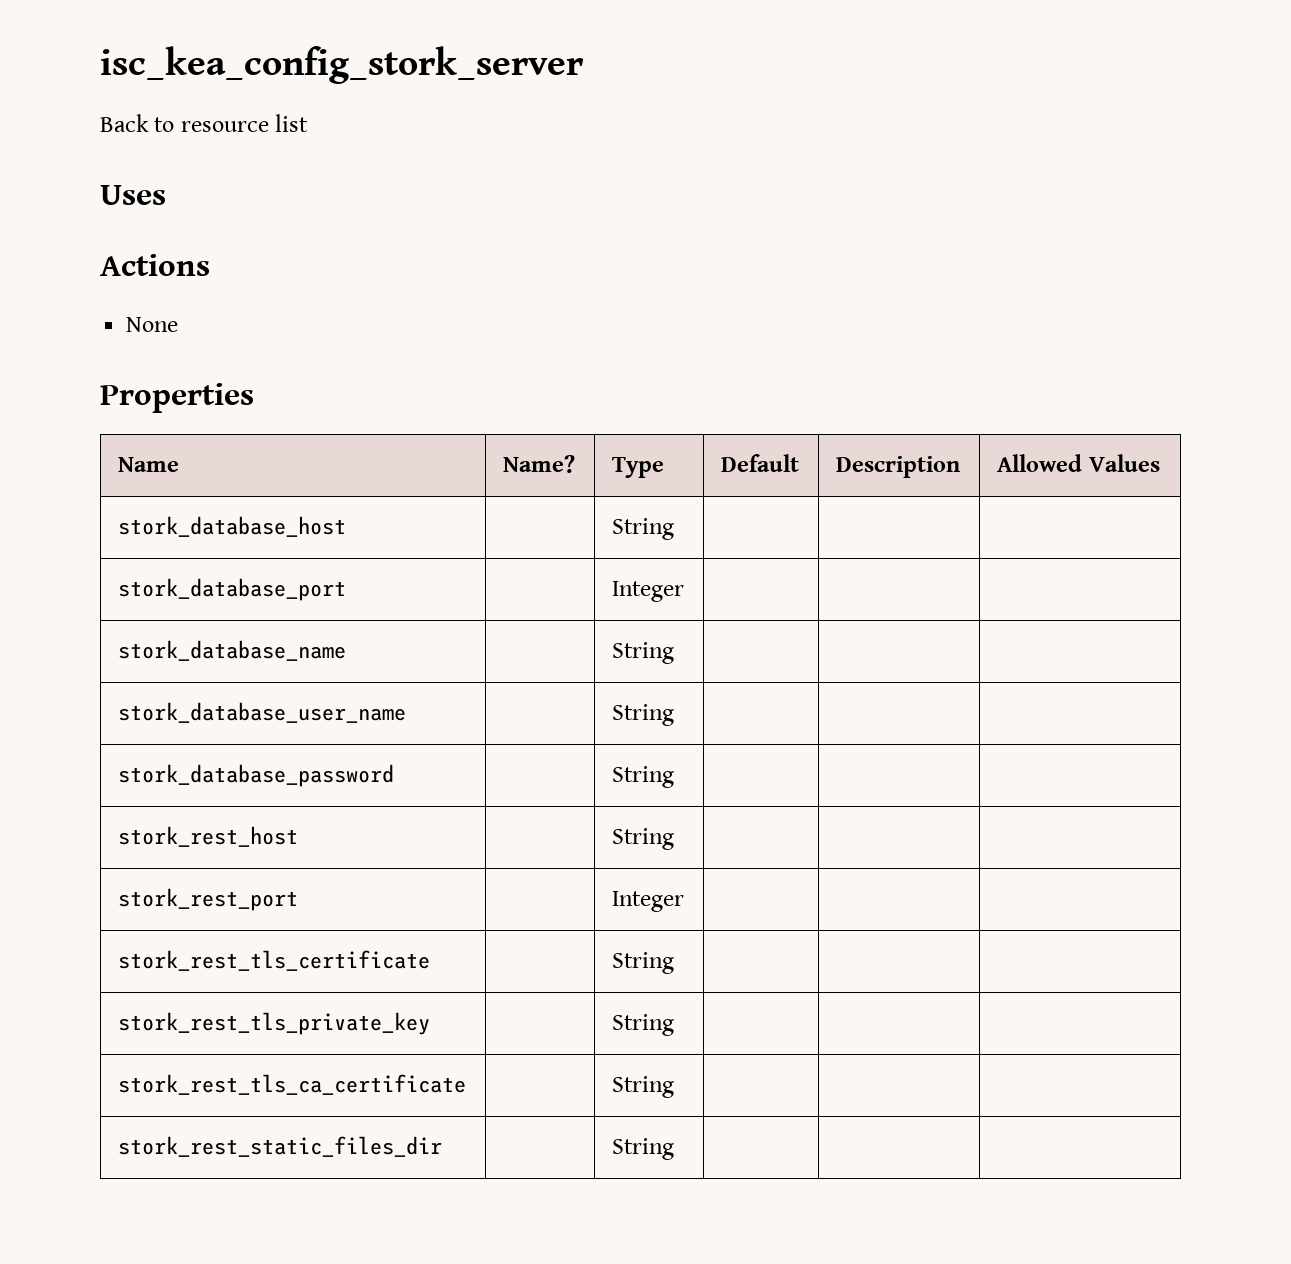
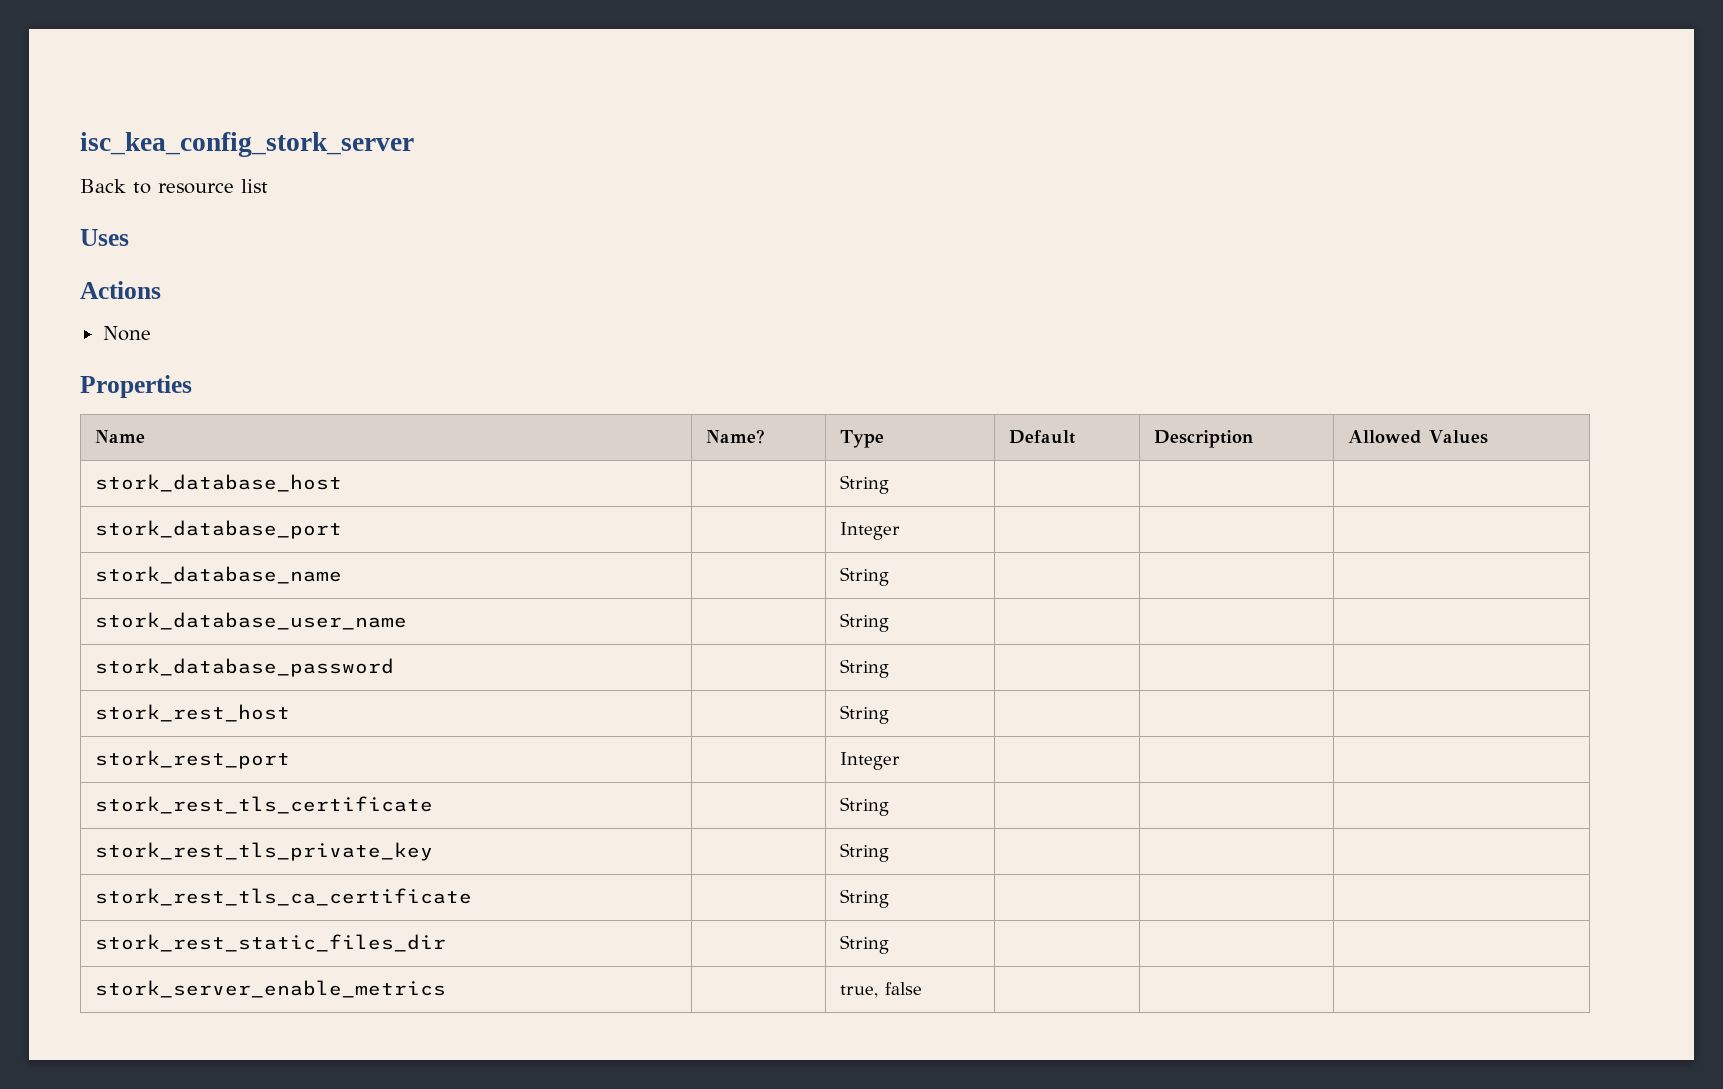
+ stork_server_enable_metrics | | true, false | | |

